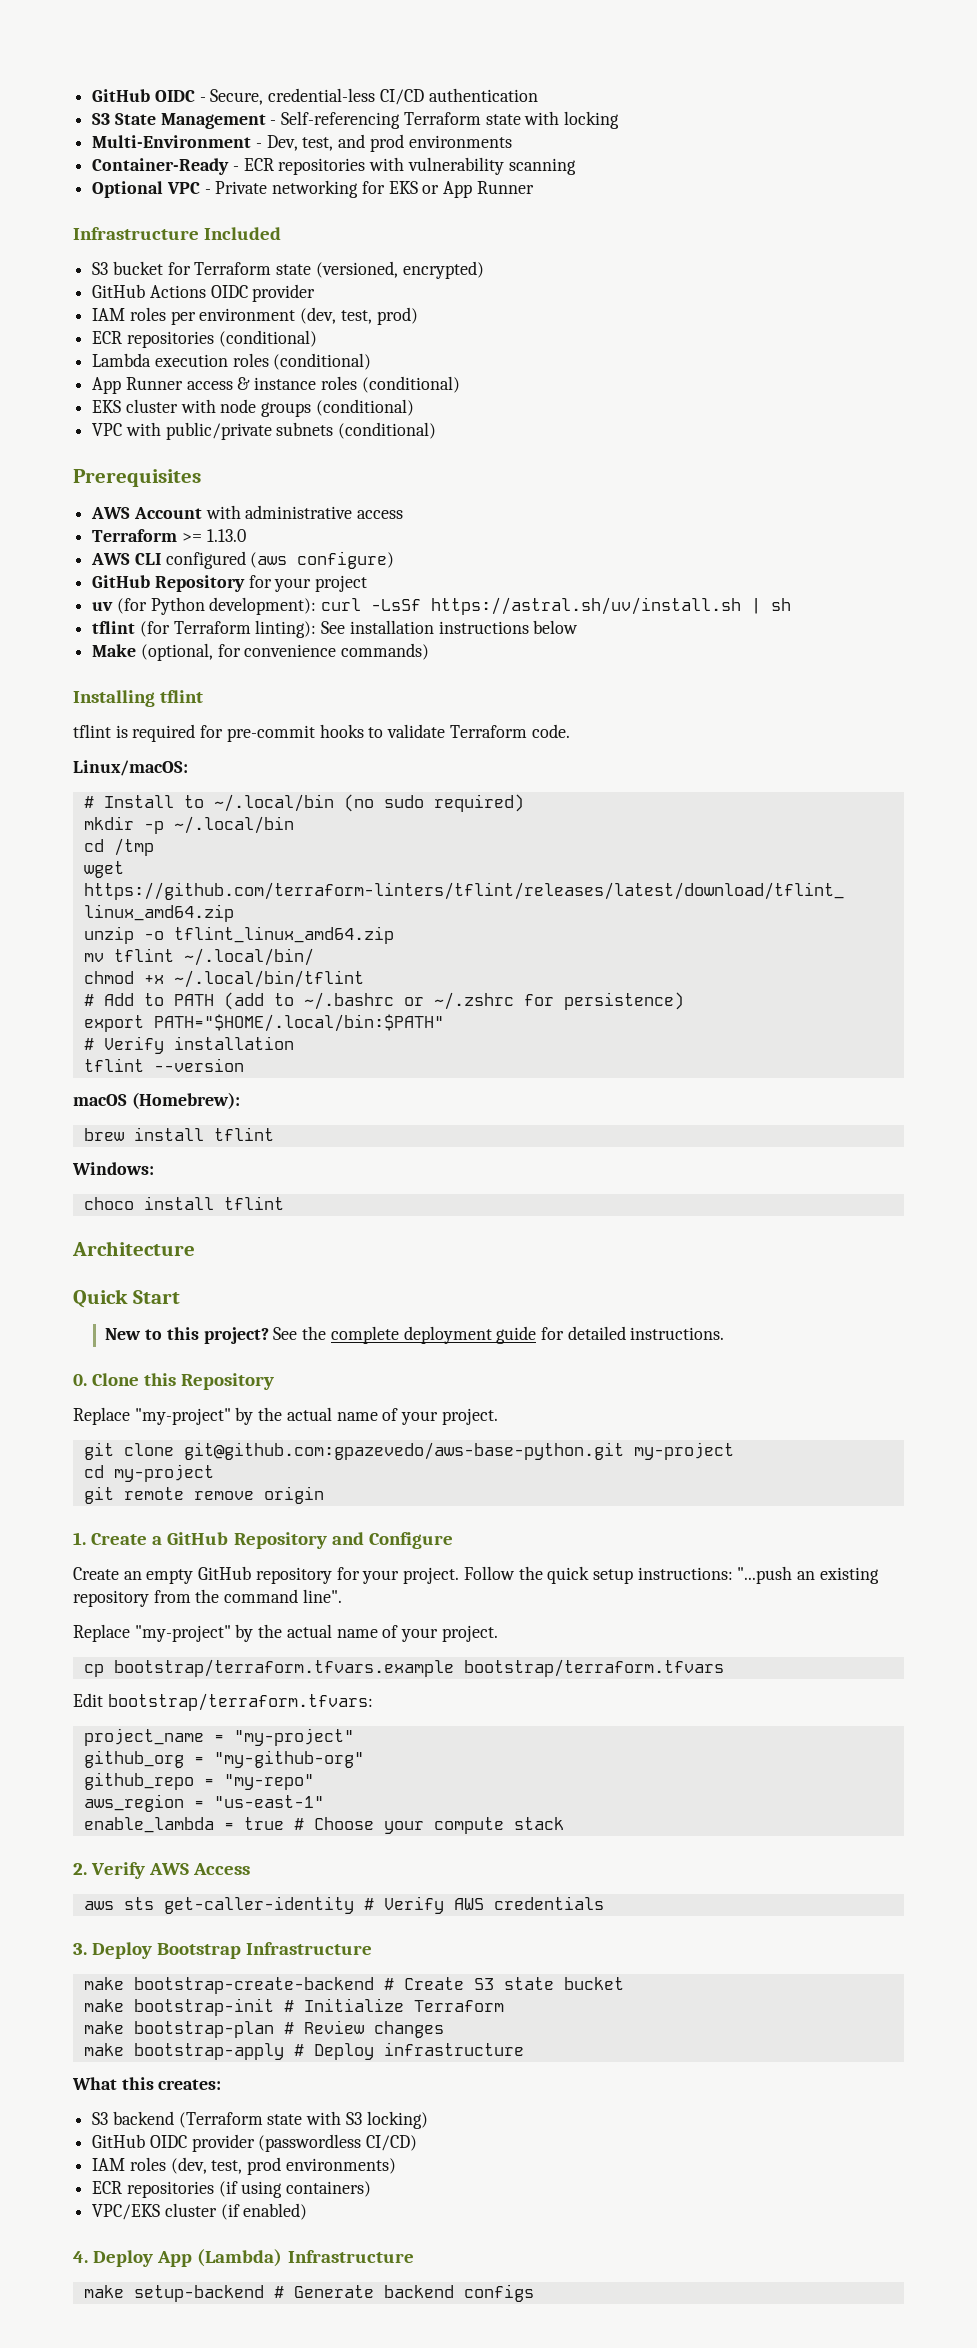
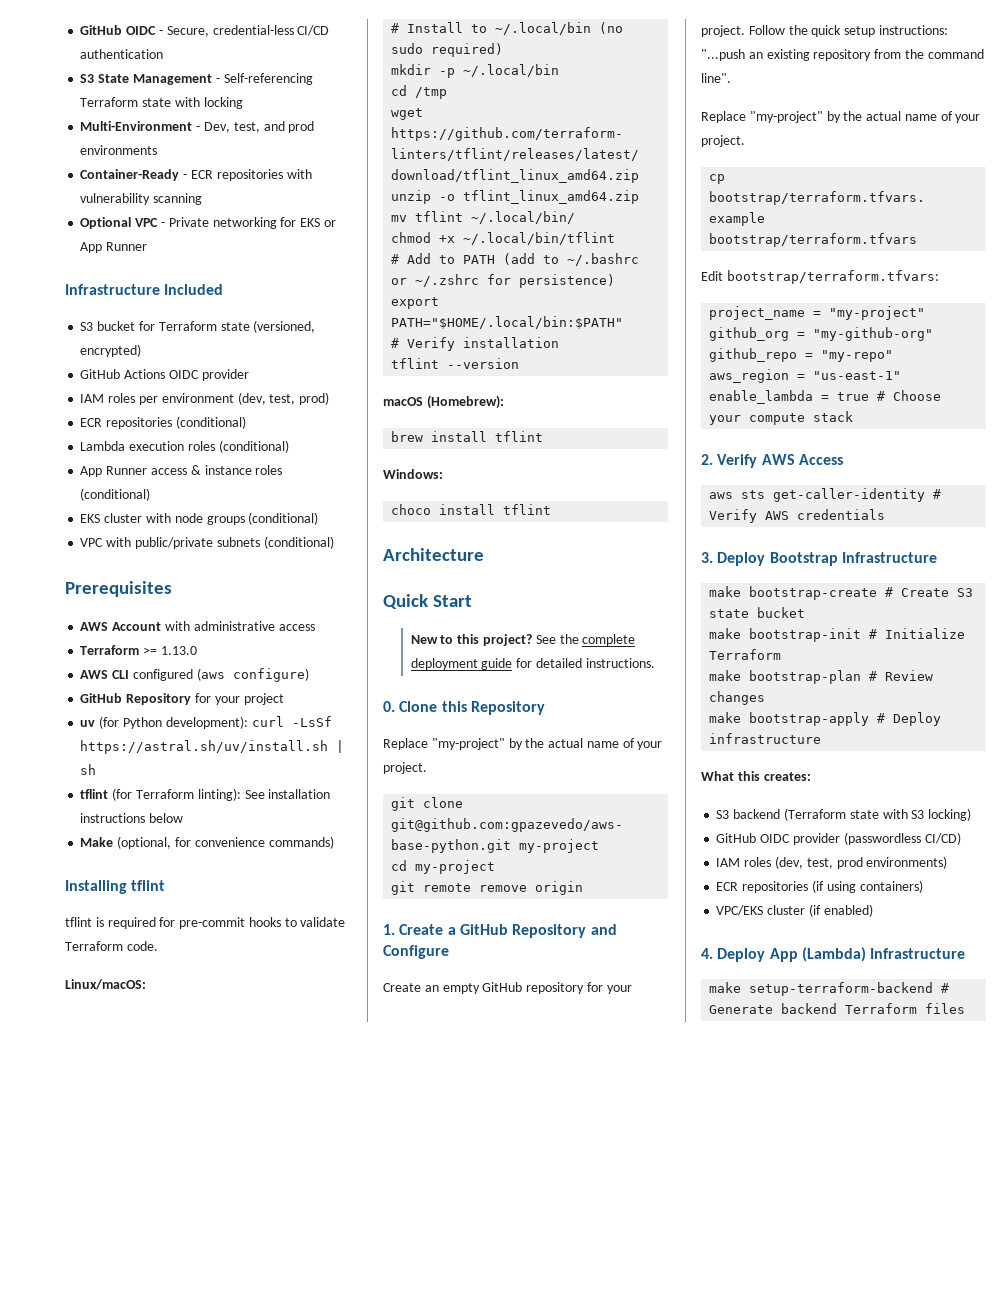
- make bootstrap-create-backend # Create S3 state bucket
+ make bootstrap-create # Create S3 state bucket
- make setup-backend # Generate backend configs
+ make setup-terraform-backend # Generate backend Terraform files

